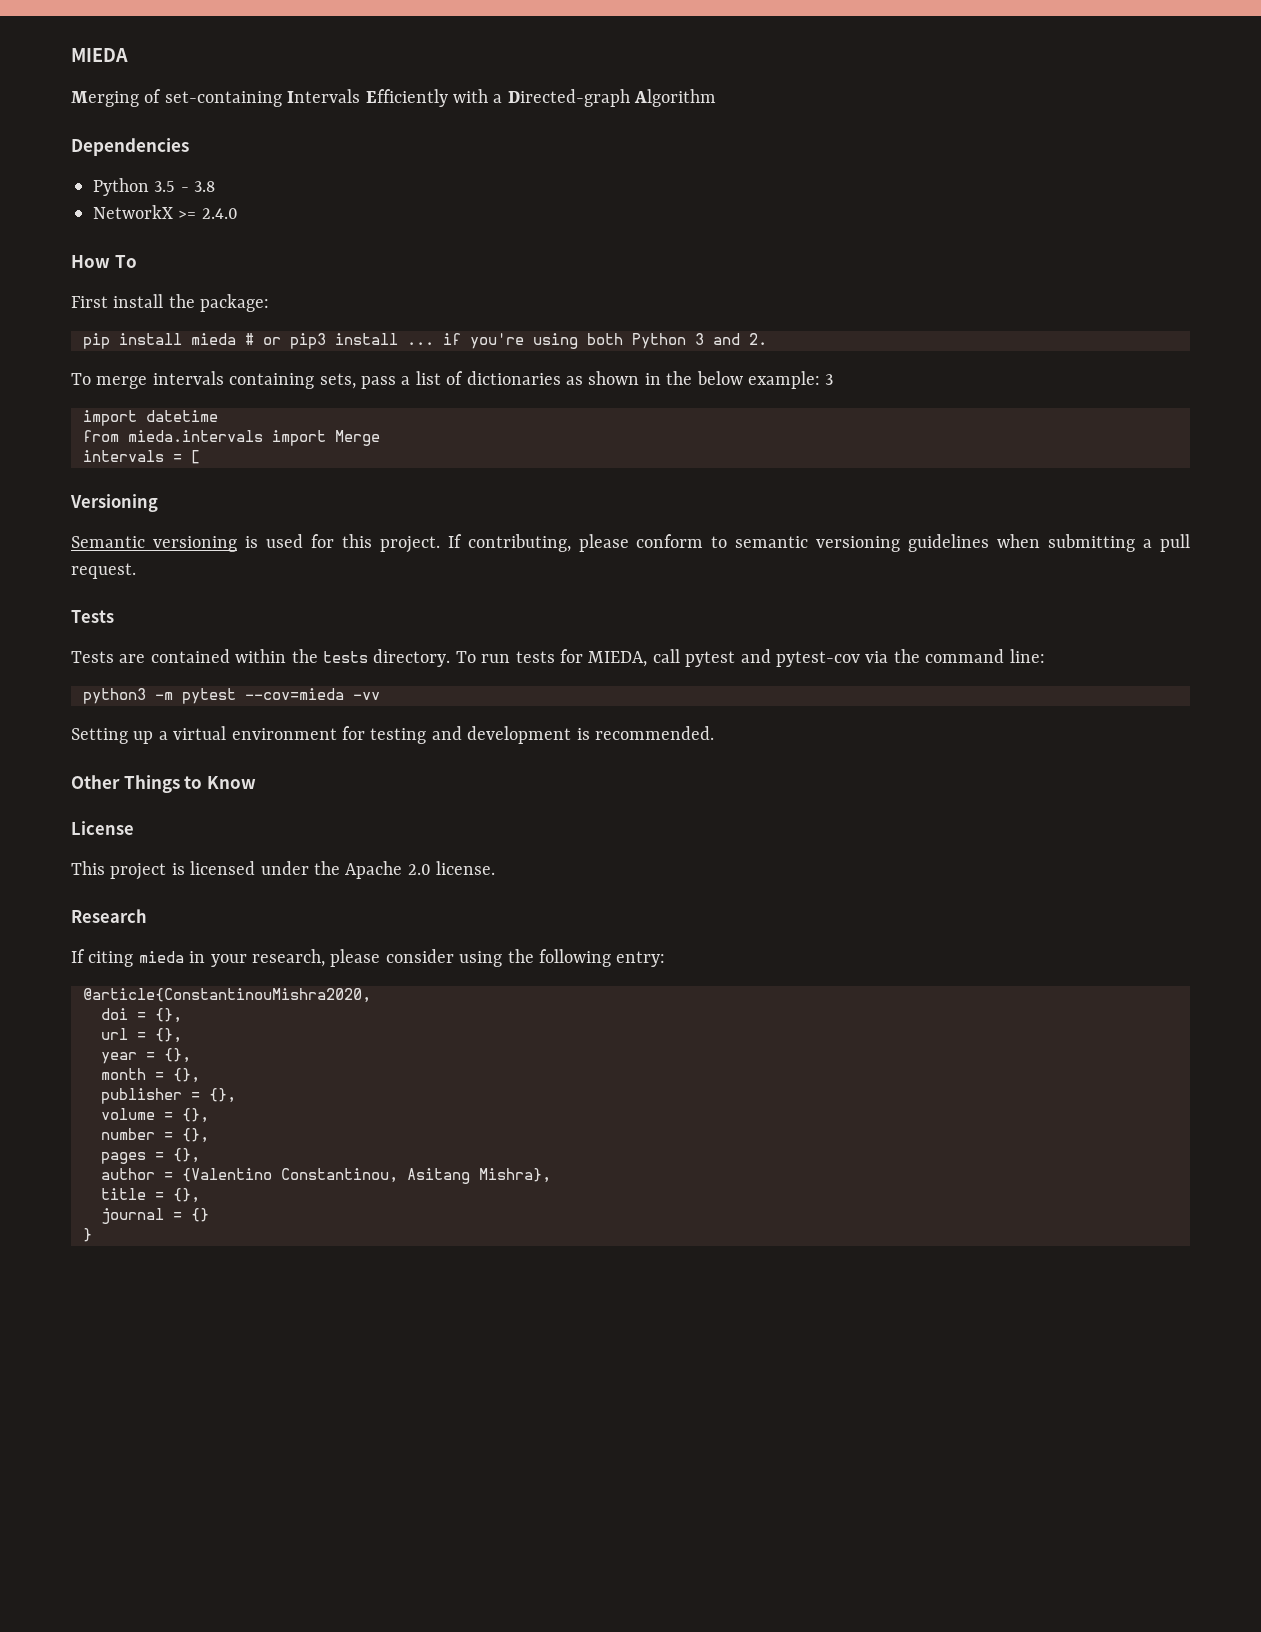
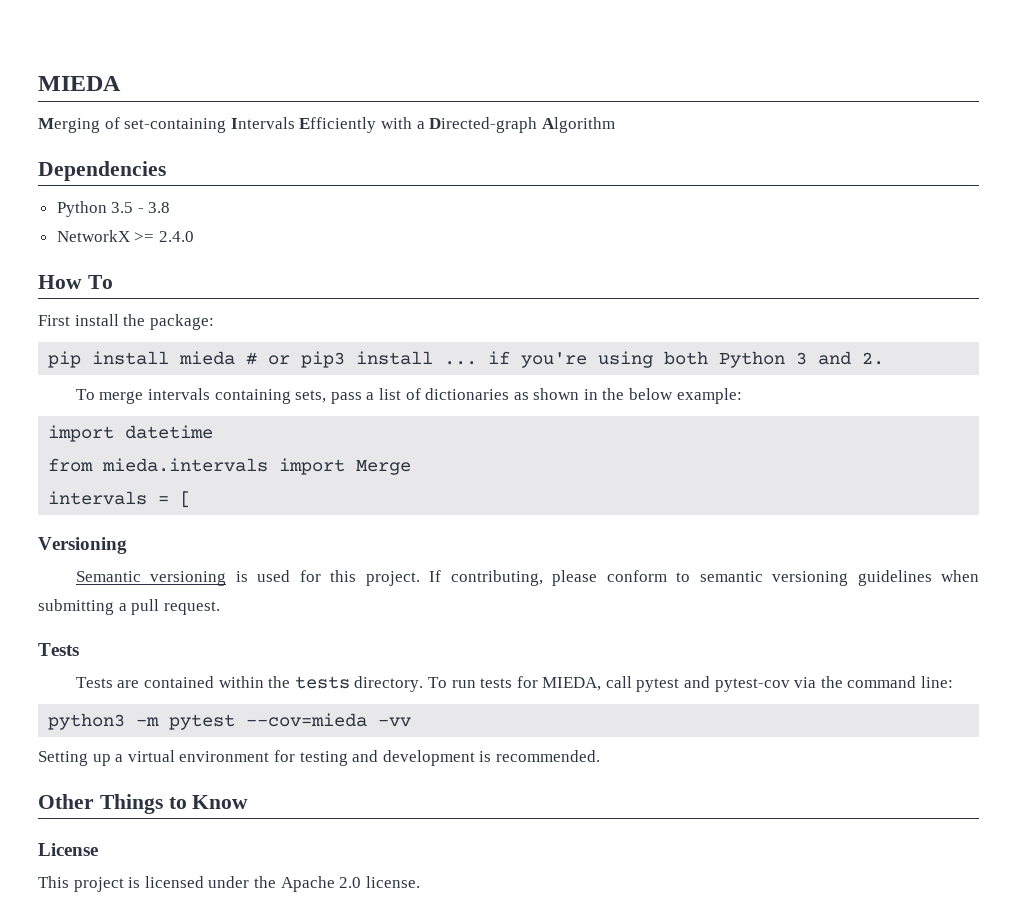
- To merge intervals containing sets, pass a list of dictionaries as shown in the below example: 3
+ To merge intervals containing sets, pass a list of dictionaries as shown in the below example:
- Research
- If citing mieda in your research, please consider using the following entry:
- @article{ConstantinouMishra2020,
- doi = {},
- url = {},
- year = {},
- month = {},
- publisher = {},
- volume = {},
- number = {},
- pages = {},
- author = {Valentino Constantinou, Asitang Mishra},
- title = {},
- journal = {}
- }

